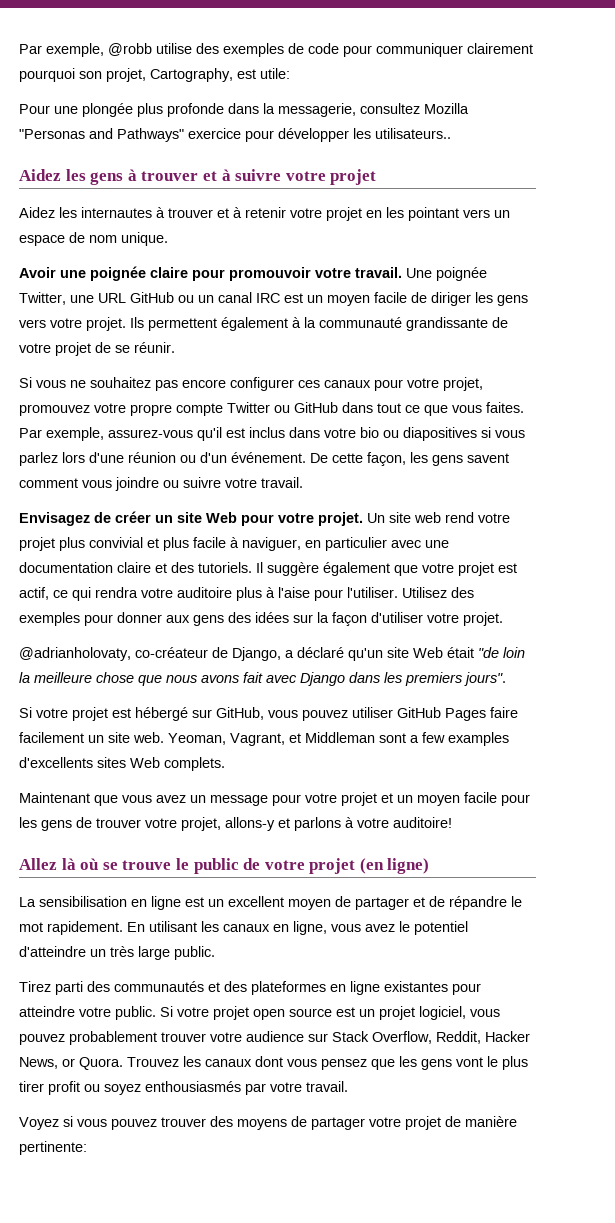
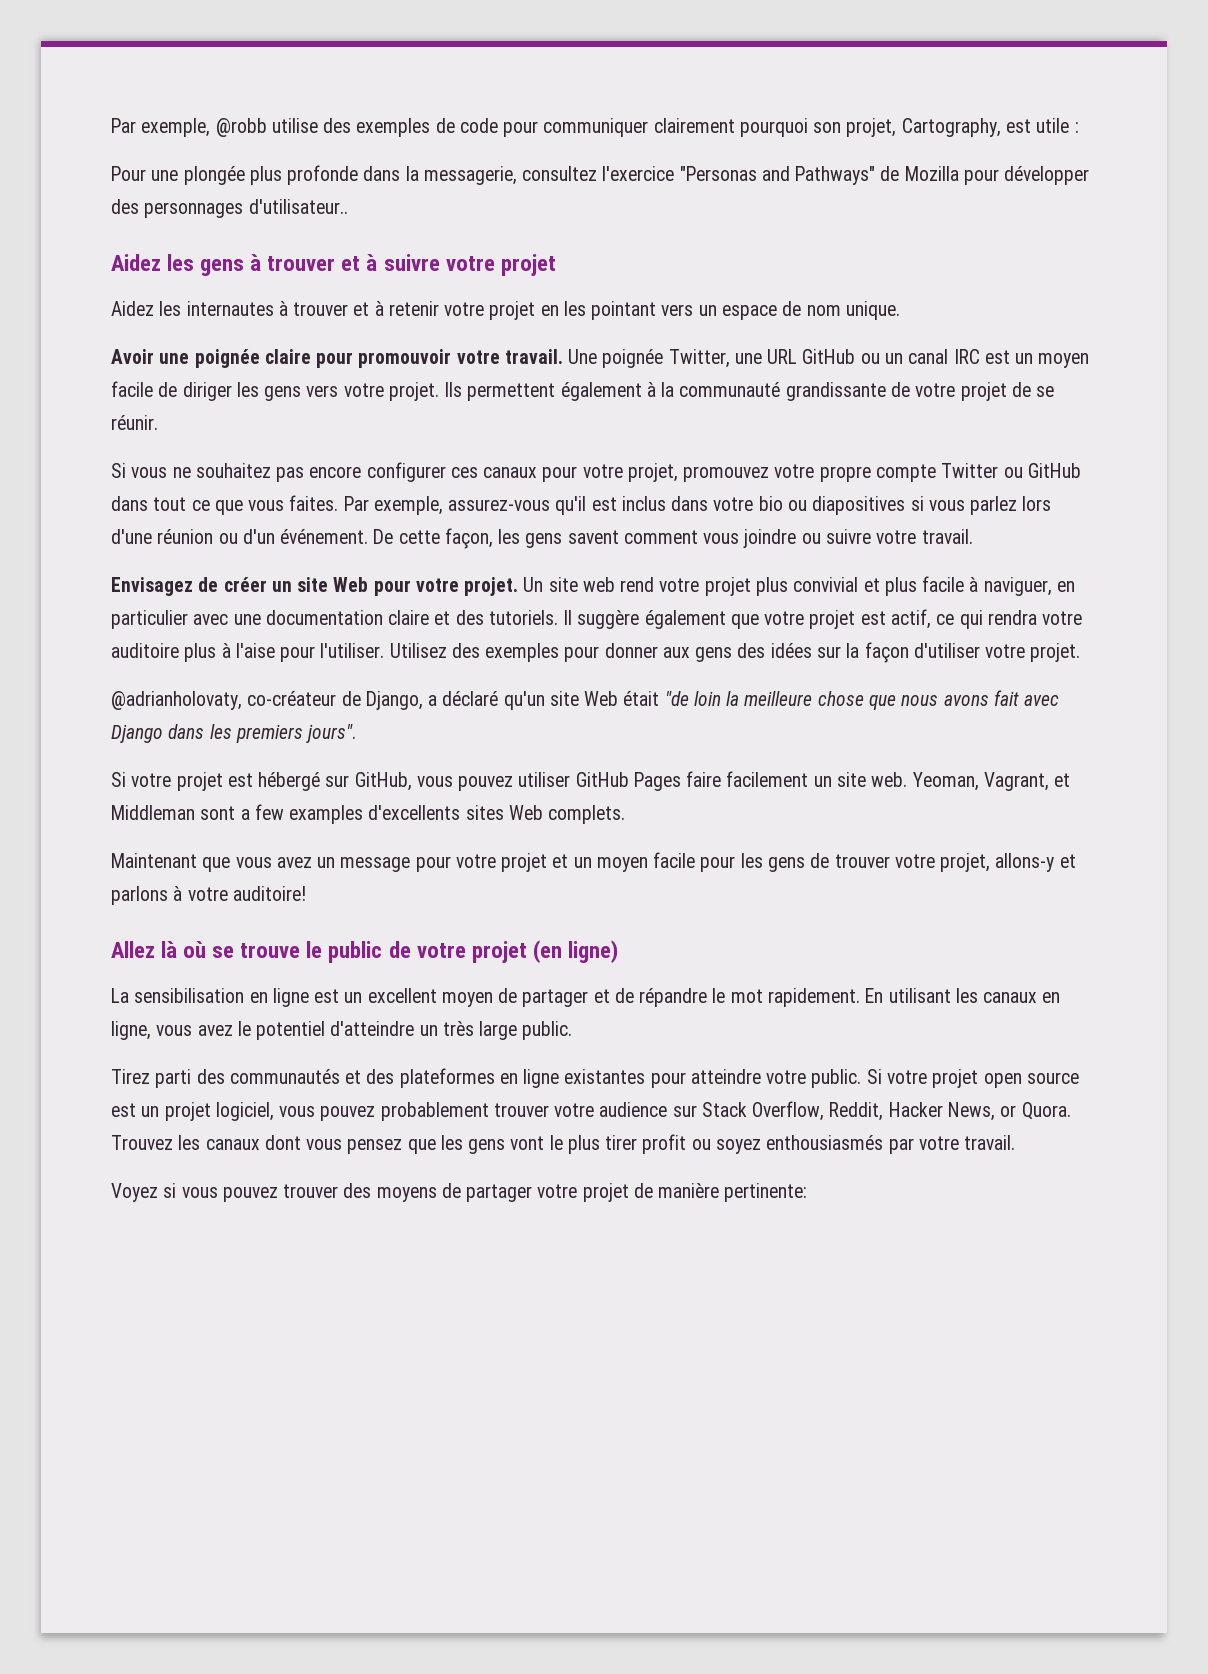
- Par exemple, @robb utilise des exemples de code pour communiquer clairement pourquoi son projet, Cartography, est utile:
+ Par exemple, @robb utilise des exemples de code pour communiquer clairement pourquoi son projet, Cartography, est utile :
- Pour une plongée plus profonde dans la messagerie, consultez Mozilla "Personas and Pathways" exercice pour développer les utilisateurs..
+ Pour une plongée plus profonde dans la messagerie, consultez l'exercice "Personas and Pathways" de Mozilla pour développer des personnages d'utilisateur..

